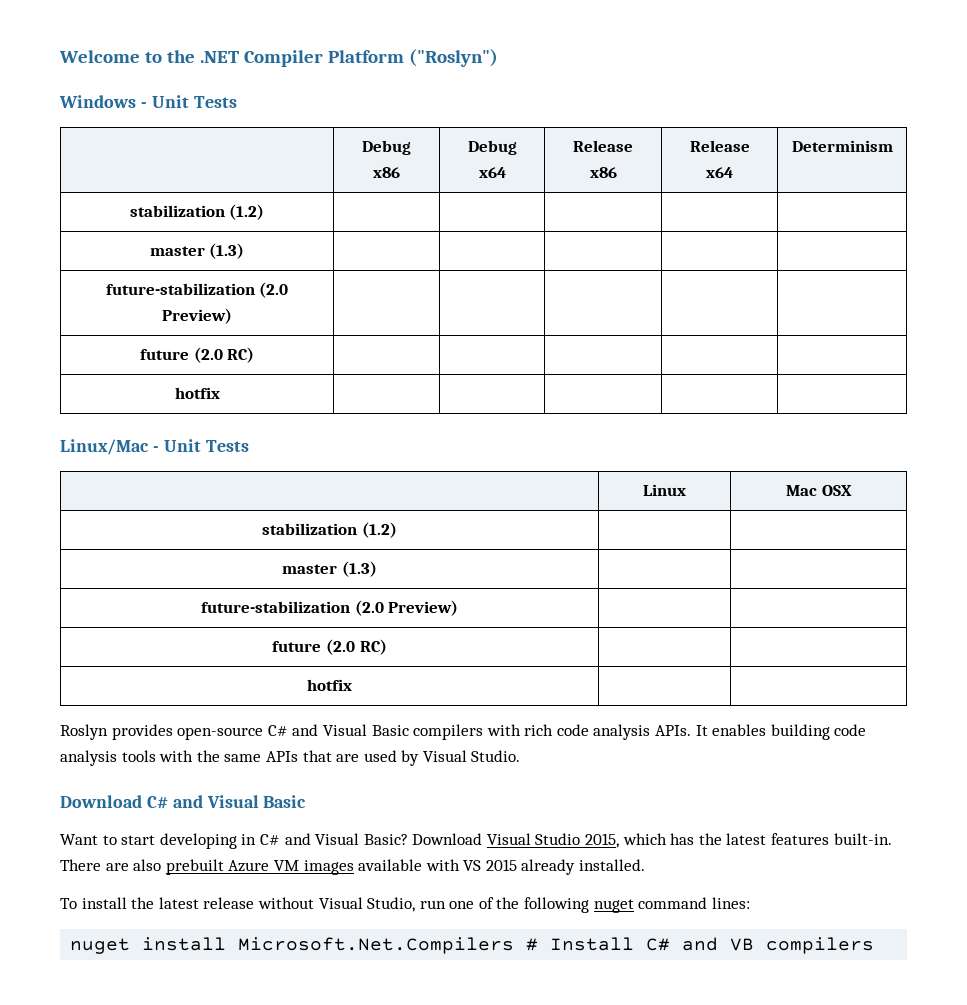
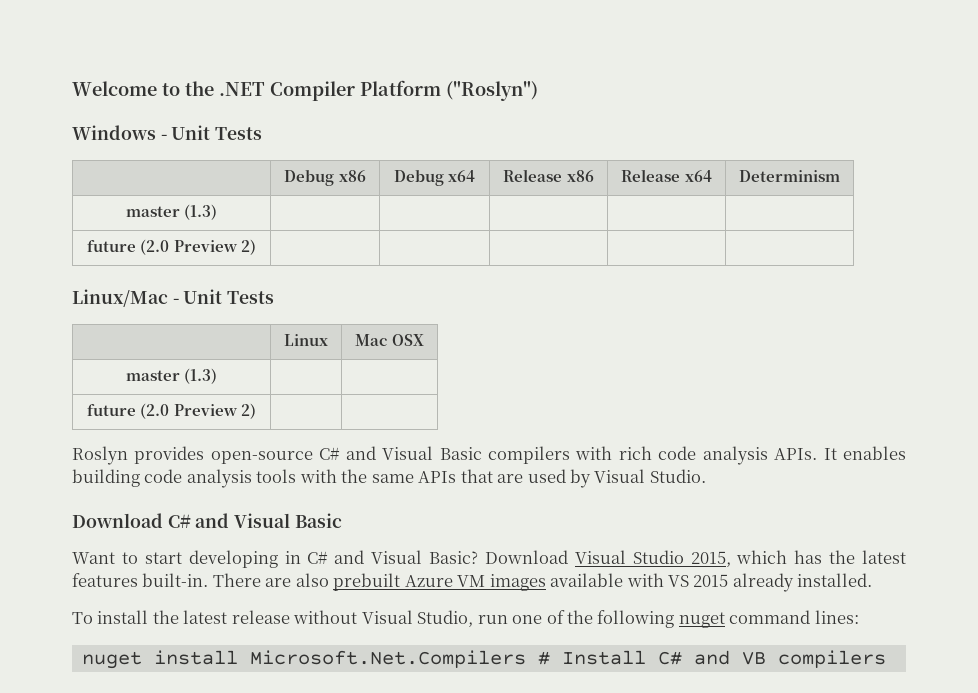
- stabilization (1.2) | | | | |
- future-stabilization (2.0 Preview) | | | | |
- future (2.0 RC) | | | | |
- hotfix | | | | |
+ future (2.0 Preview 2) | | | | |
  | Linux | Mac OSX
- stabilization (1.2) | |
  master (1.3) | |
- future-stabilization (2.0 Preview) | |
- future (2.0 RC) | |
- hotfix | |
+ future (2.0 Preview 2) | |

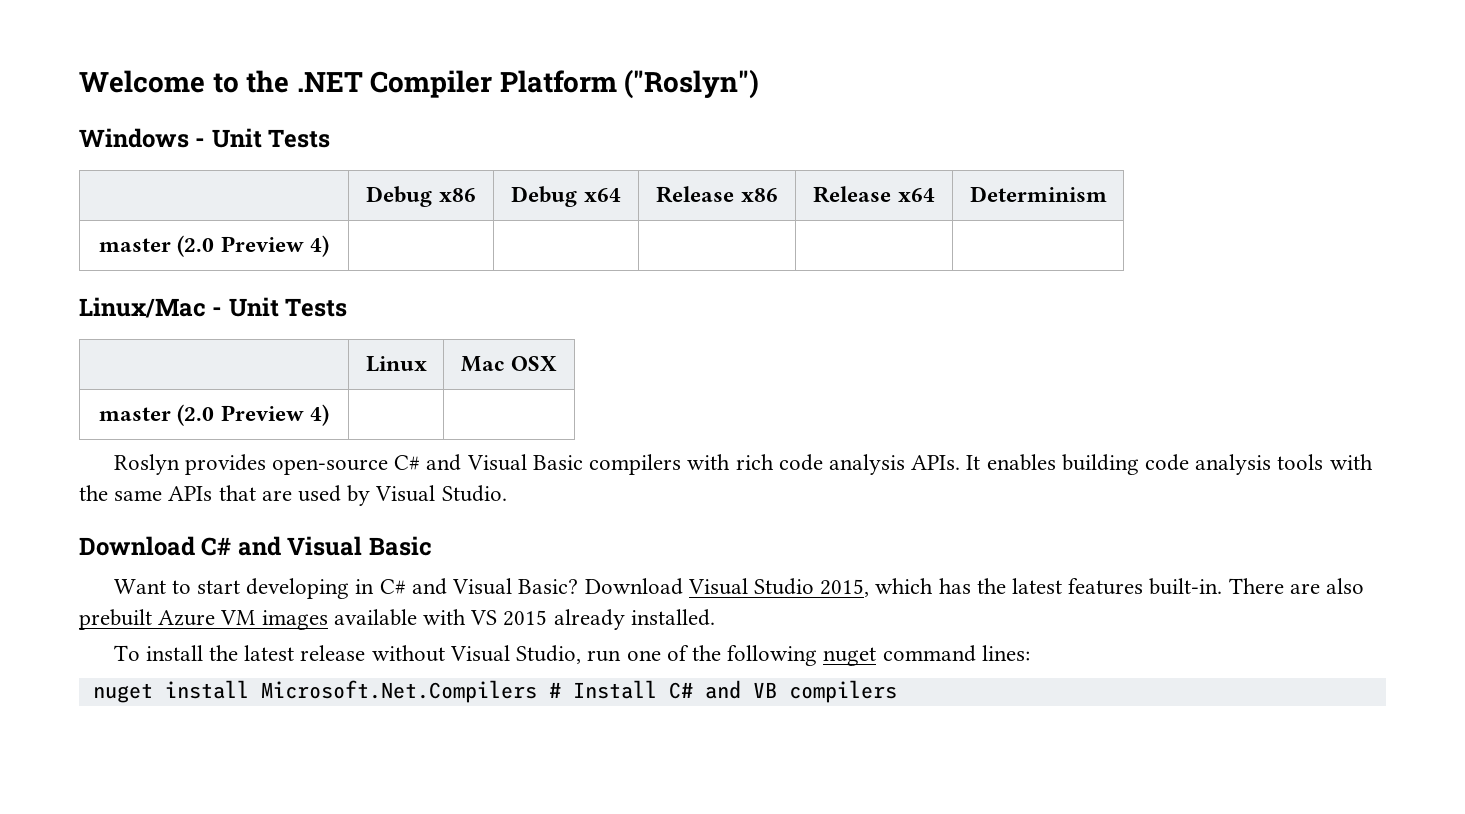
- master (1.3) | | | | |
- future (2.0 Preview 2) | | | | |
+ master (2.0 Preview 4) | | | | |
  | Linux | Mac OSX
- master (1.3) | |
- future (2.0 Preview 2) | |
+ master (2.0 Preview 4) | |

